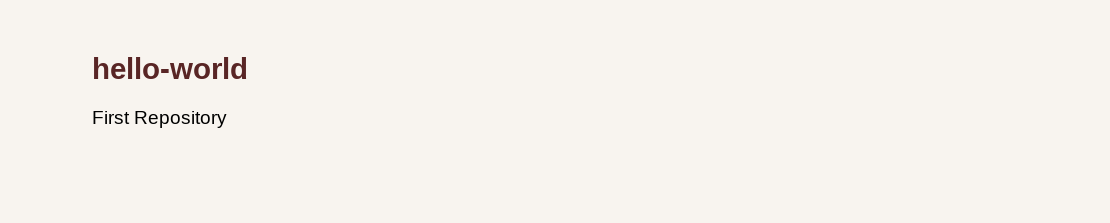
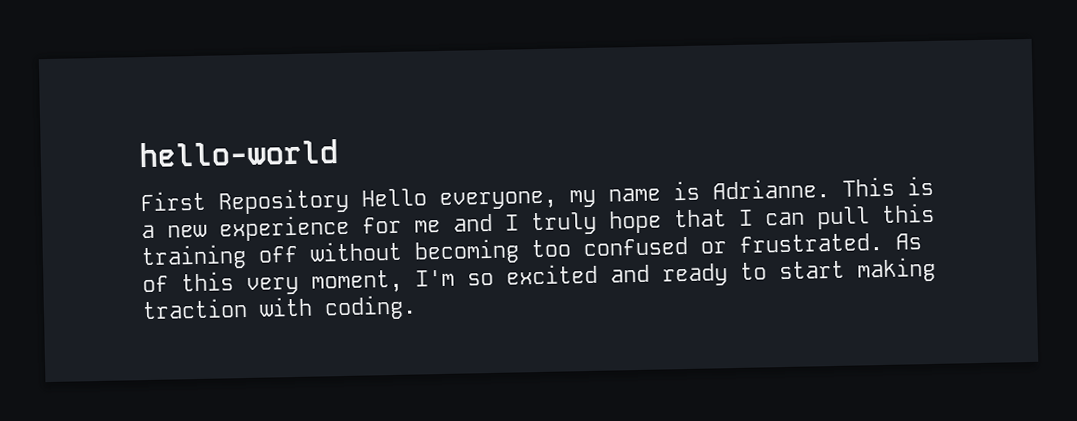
- First Repository
+ First Repository Hello everyone, my name is Adrianne. This is a new experience for me and I truly hope that I can pull this training off without becoming too confused or frustrated. As of this very moment, I'm so excited and ready to start making traction with coding.

